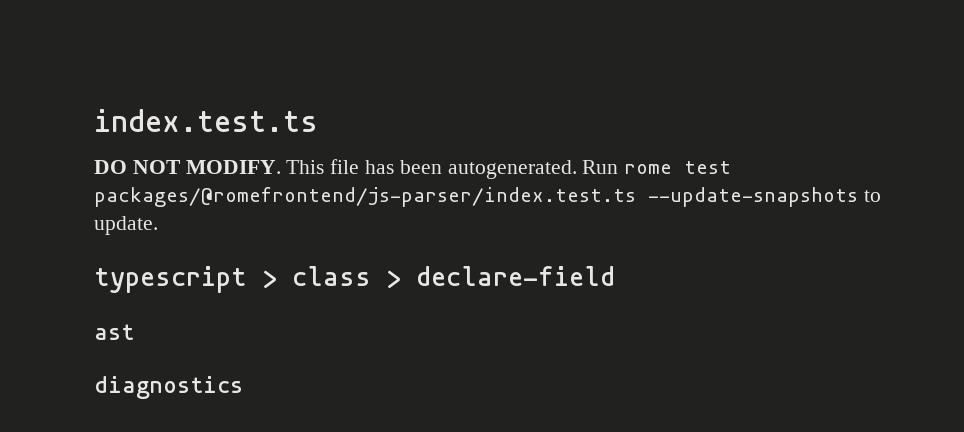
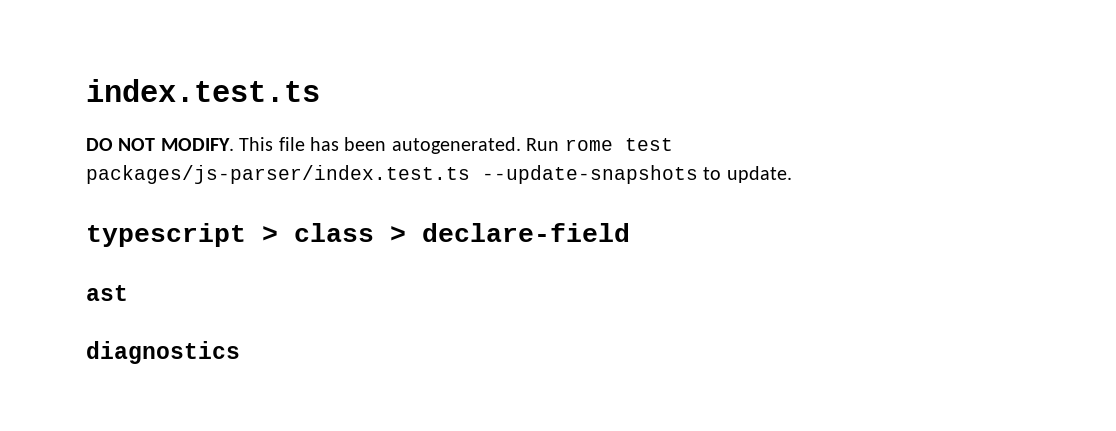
- Run rome test packages/@romefrontend/js-parser/index.test.ts --update-snapshots to update.
+ Run rome test packages/js-parser/index.test.ts --update-snapshots to update.

